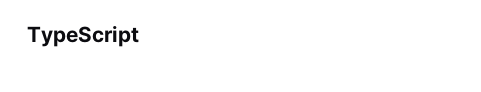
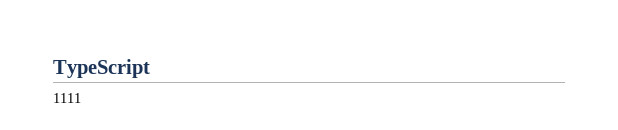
+ 1111

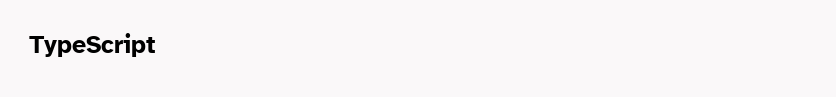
- 1111

